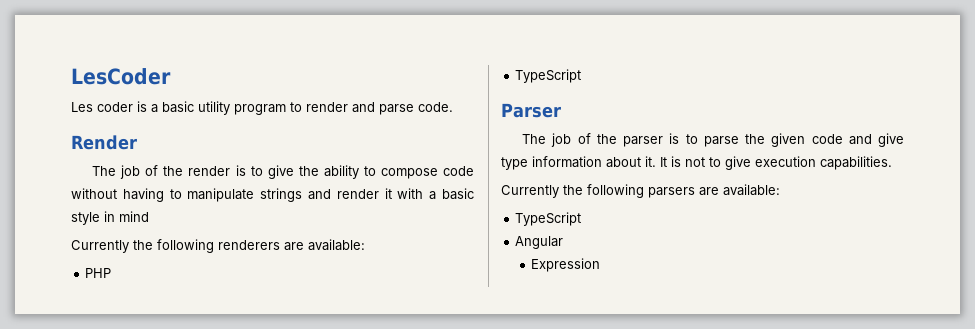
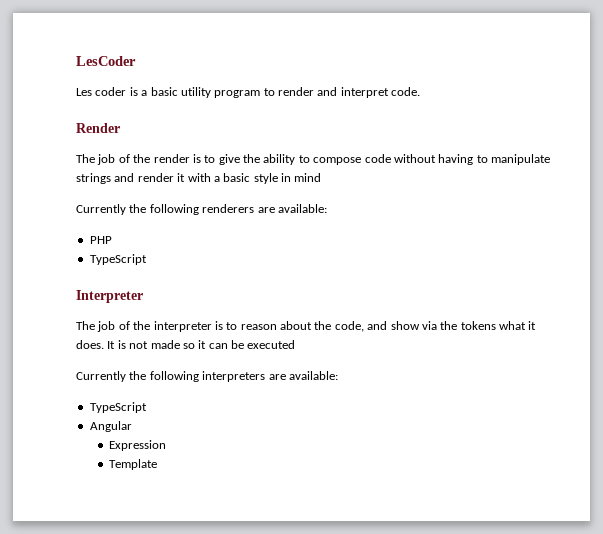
- Les coder is a basic utility program to render and parse code.
+ Les coder is a basic utility program to render and interpret code.
- Parser
- The job of the parser is to parse the given code and give type information about it. It is not to give execution capabilities.
- Currently the following parsers are available:
+ Interpreter
+ The job of the interpreter is to reason about the code, and show via the tokens what it does. It is not made so it can be executed
+ Currently the following interpreters are available:
+ Template

